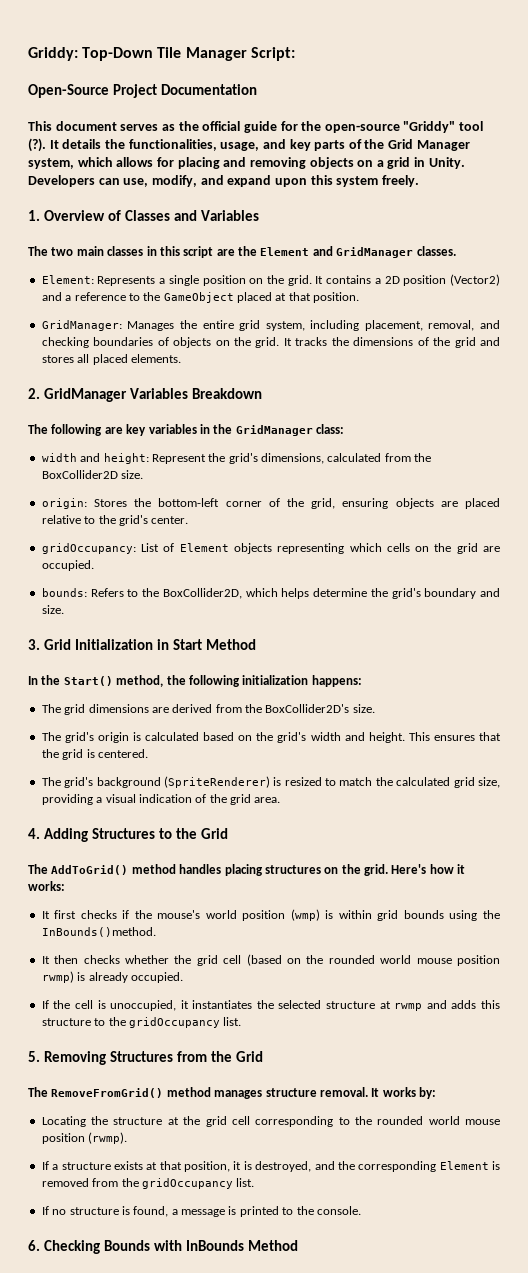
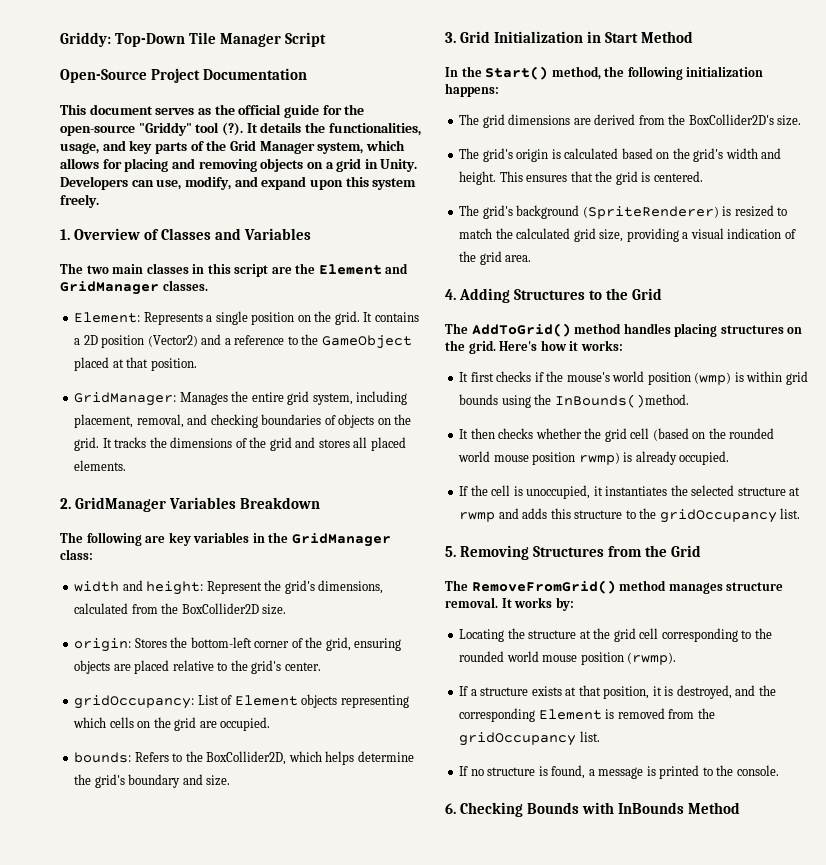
- Griddy: Top-Down Tile Manager Script:
+ Griddy: Top-Down Tile Manager Script

